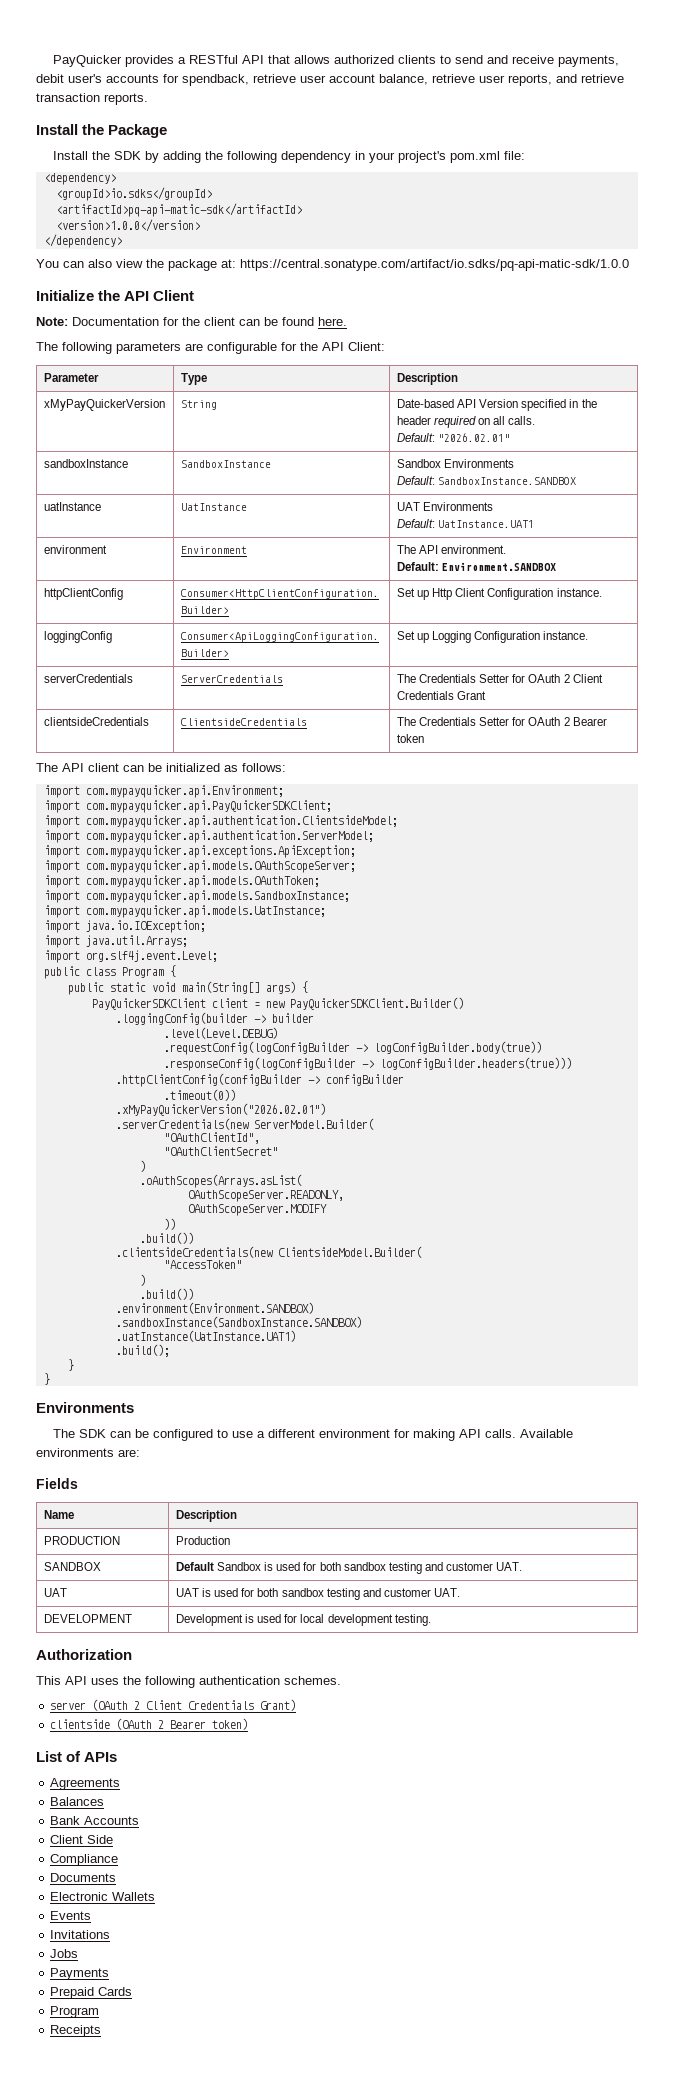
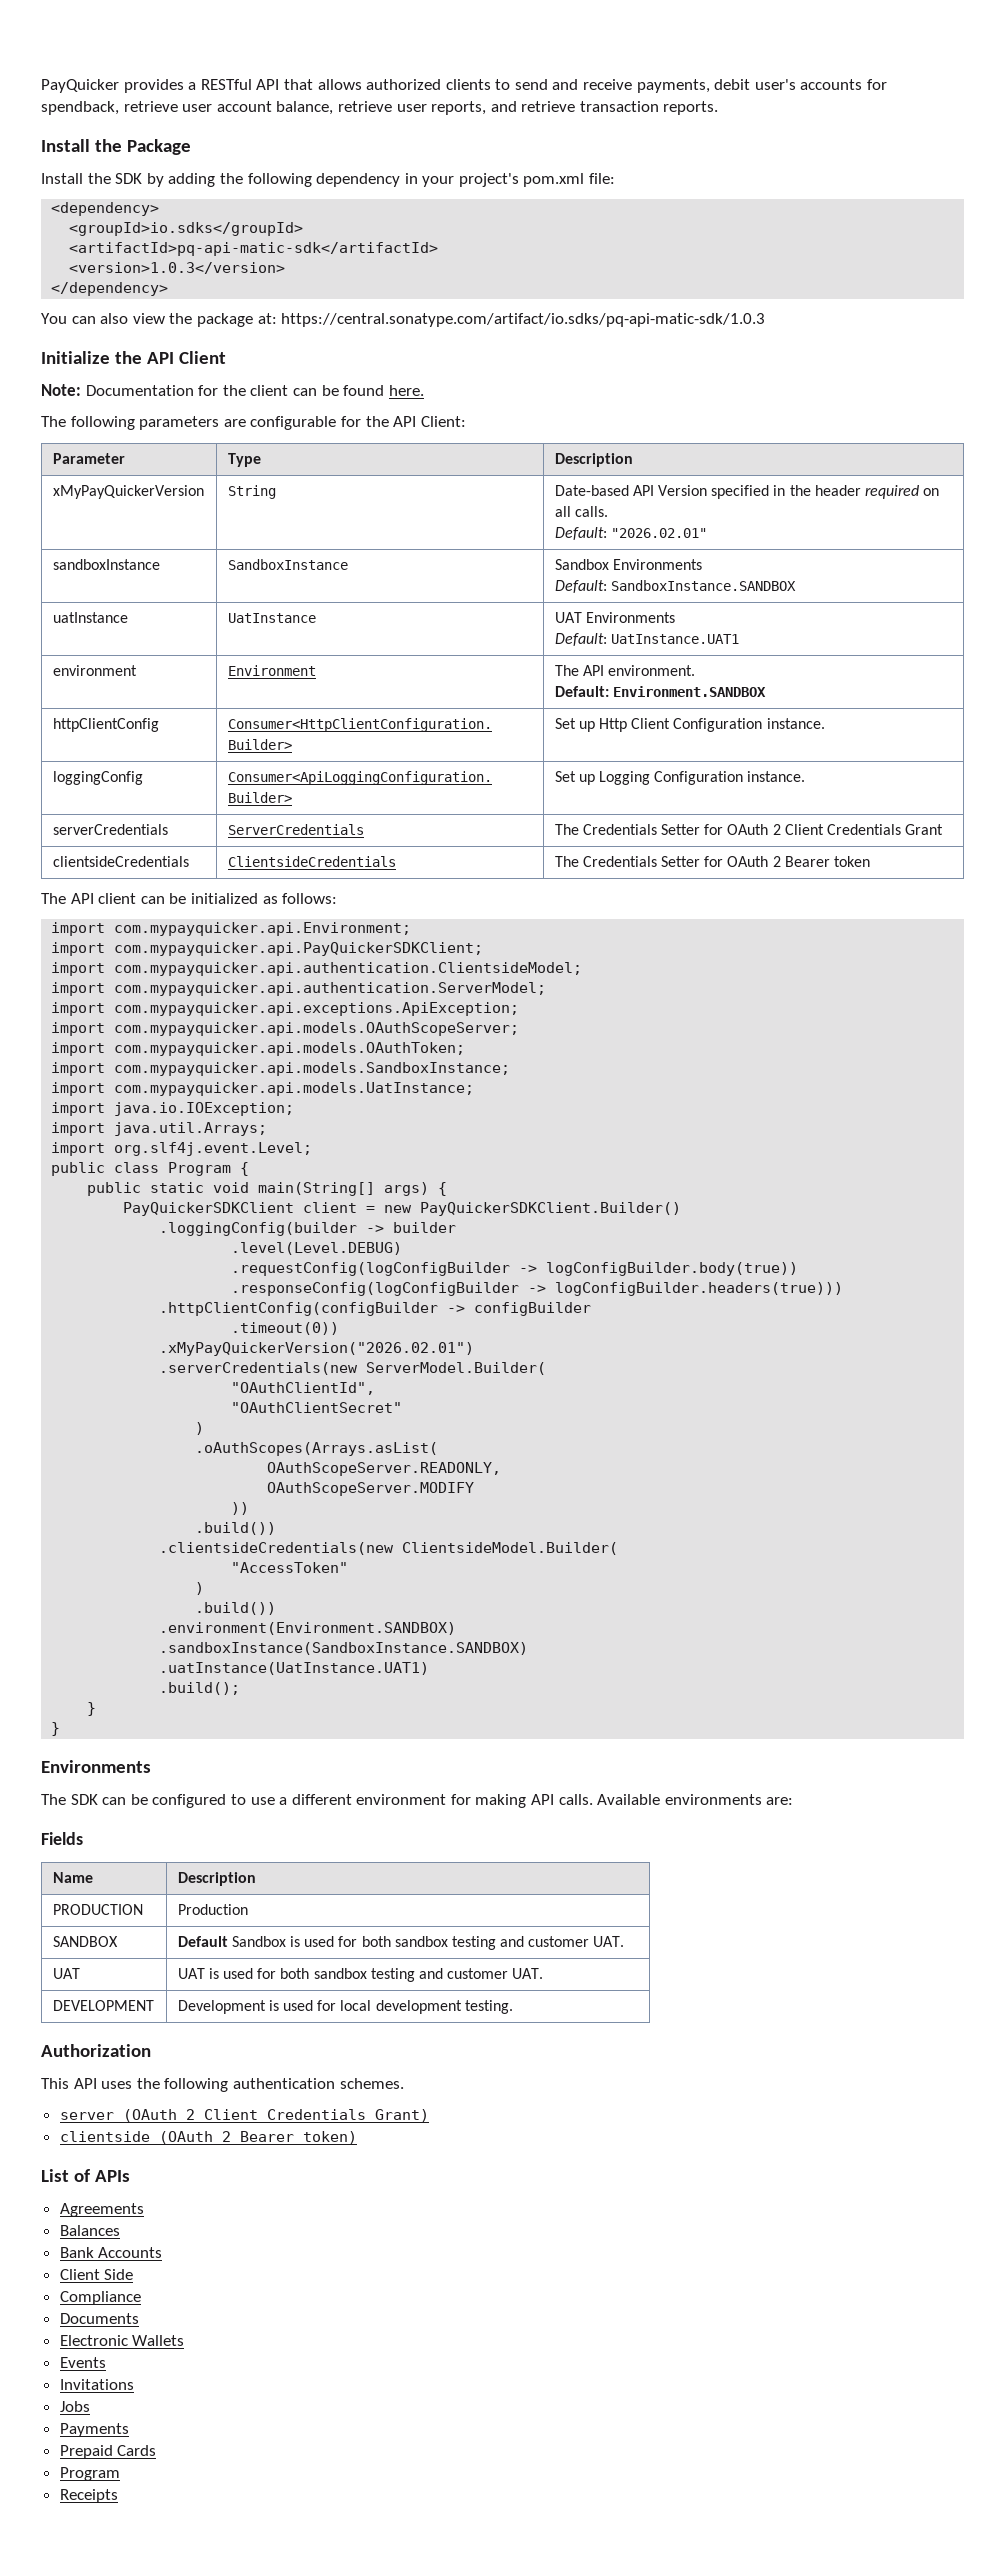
- <version>1.0.0</version>
+ <version>1.0.3</version>
- You can also view the package at: https://central.sonatype.com/artifact/io.sdks/pq-api-matic-sdk/1.0.0
+ You can also view the package at: https://central.sonatype.com/artifact/io.sdks/pq-api-matic-sdk/1.0.3

